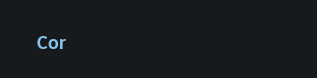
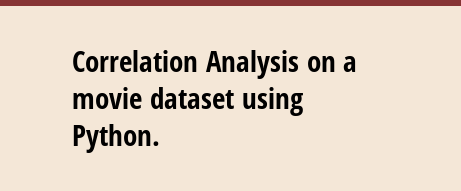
- Cor
+ Correlation Analysis on a movie dataset using Python.

